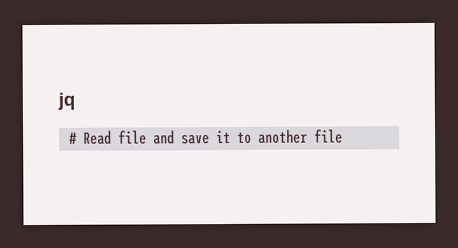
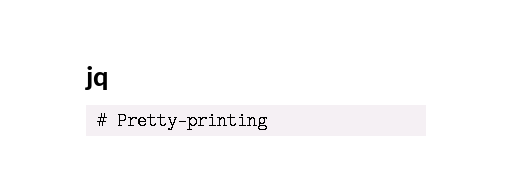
- # Read file and save it to another file
+ # Pretty-printing

